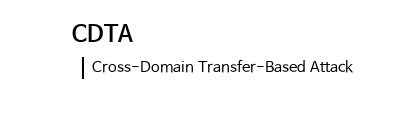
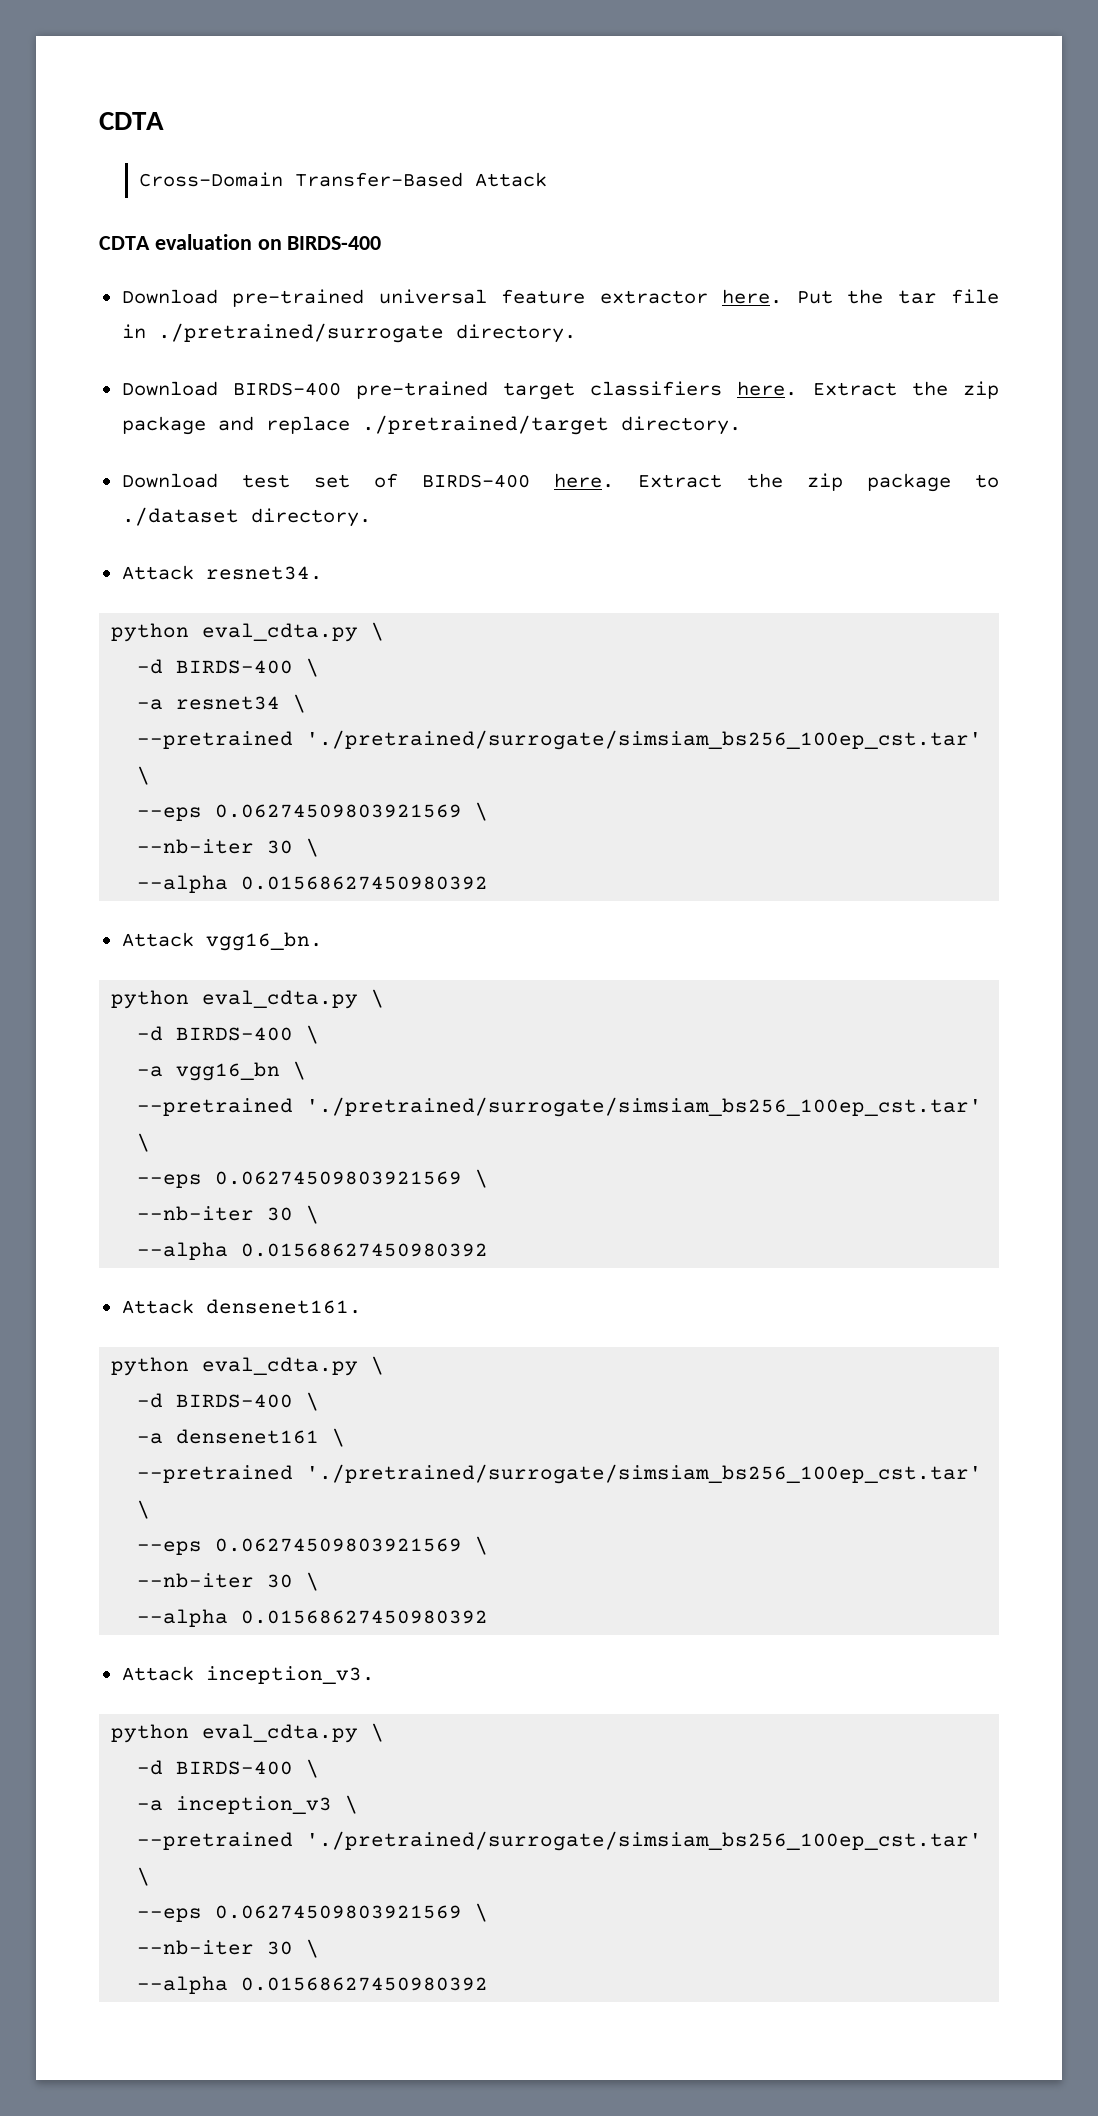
+ CDTA evaluation on BIRDS-400
+ Download pre-trained universal feature extractor here. Put the tar file in ./pretrained/surrogate directory.
+ Download BIRDS-400 pre-trained target classifiers here. Extract the zip package and replace ./pretrained/target directory.
+ Download test set of BIRDS-400 here. Extract the zip package to ./dataset directory.
+ Attack resnet34.
+ python eval_cdta.py \
+ -d BIRDS-400 \
+ -a resnet34 \
+ --pretrained './pretrained/surrogate/simsiam_bs256_100ep_cst.tar' \
+ --eps 0.06274509803921569 \
+ --nb-iter 30 \
+ --alpha 0.01568627450980392
+ Attack vgg16_bn.
+ python eval_cdta.py \
+ -d BIRDS-400 \
+ -a vgg16_bn \
+ --pretrained './pretrained/surrogate/simsiam_bs256_100ep_cst.tar' \
+ --eps 0.06274509803921569 \
+ --nb-iter 30 \
+ --alpha 0.01568627450980392
+ Attack densenet161.
+ python eval_cdta.py \
+ -d BIRDS-400 \
+ -a densenet161 \
+ --pretrained './pretrained/surrogate/simsiam_bs256_100ep_cst.tar' \
+ --eps 0.06274509803921569 \
+ --nb-iter 30 \
+ --alpha 0.01568627450980392
+ Attack inception_v3.
+ python eval_cdta.py \
+ -d BIRDS-400 \
+ -a inception_v3 \
+ --pretrained './pretrained/surrogate/simsiam_bs256_100ep_cst.tar' \
+ --eps 0.06274509803921569 \
+ --nb-iter 30 \
+ --alpha 0.01568627450980392

